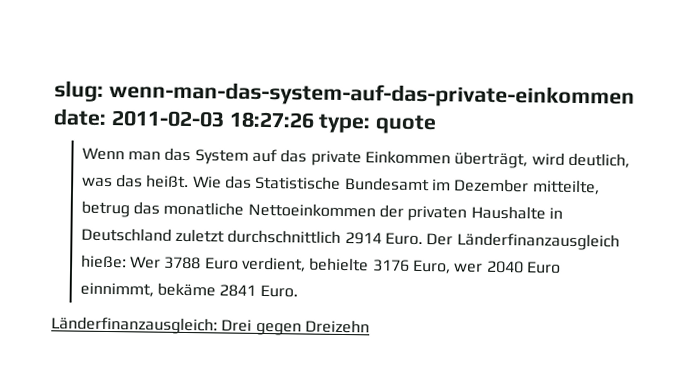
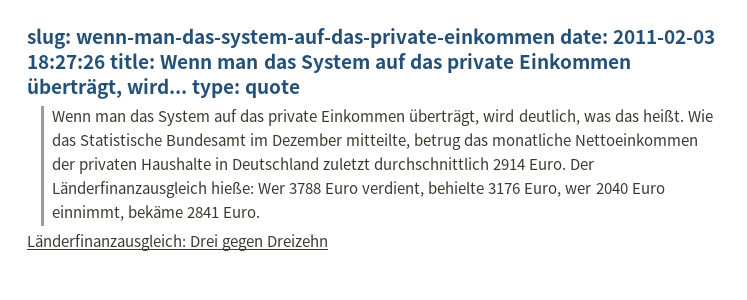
- slug: wenn-man-das-system-auf-das-private-einkommen date: 2011-02-03 18:27:26 type: quote
+ slug: wenn-man-das-system-auf-das-private-einkommen date: 2011-02-03 18:27:26 title: Wenn man das System auf das private Einkommen überträgt, wird... type: quote

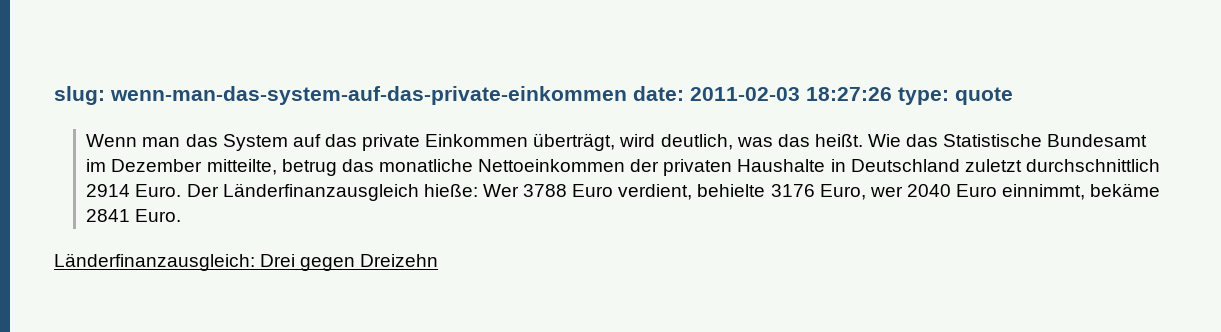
- slug: wenn-man-das-system-auf-das-private-einkommen date: 2011-02-03 18:27:26 title: Wenn man das System auf das private Einkommen überträgt, wird... type: quote
+ slug: wenn-man-das-system-auf-das-private-einkommen date: 2011-02-03 18:27:26 type: quote

